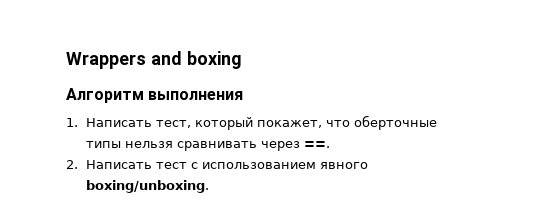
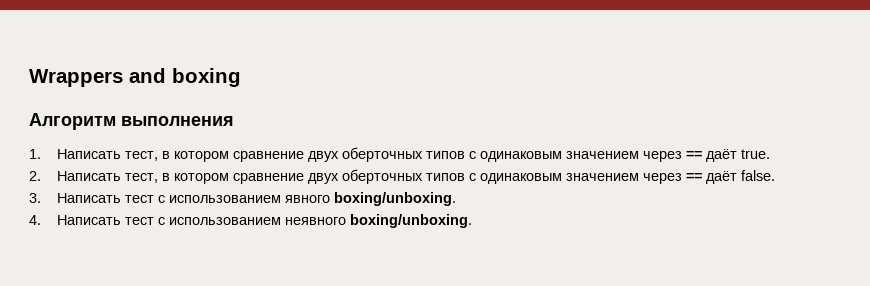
- 1. Написать тест, который покажет, что оберточные типы нельзя сравнивать через ==.
- 2. Написать тест с использованием явного boxing/unboxing.
+ 1. Написать тест, в котором сравнение двух оберточных типов с одинаковым значением через == даёт true.
+ 2. Написать тест, в котором сравнение двух оберточных типов с одинаковым значением через == даёт false.
+ 3. Написать тест с использованием явного boxing/unboxing.
+ 4. Написать тест с использованием неявного boxing/unboxing.

